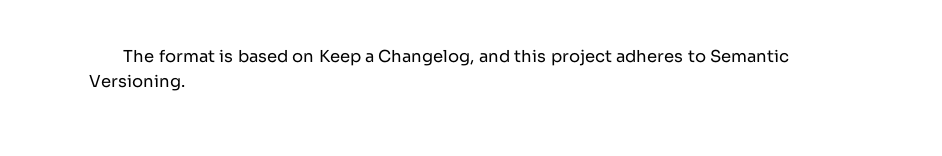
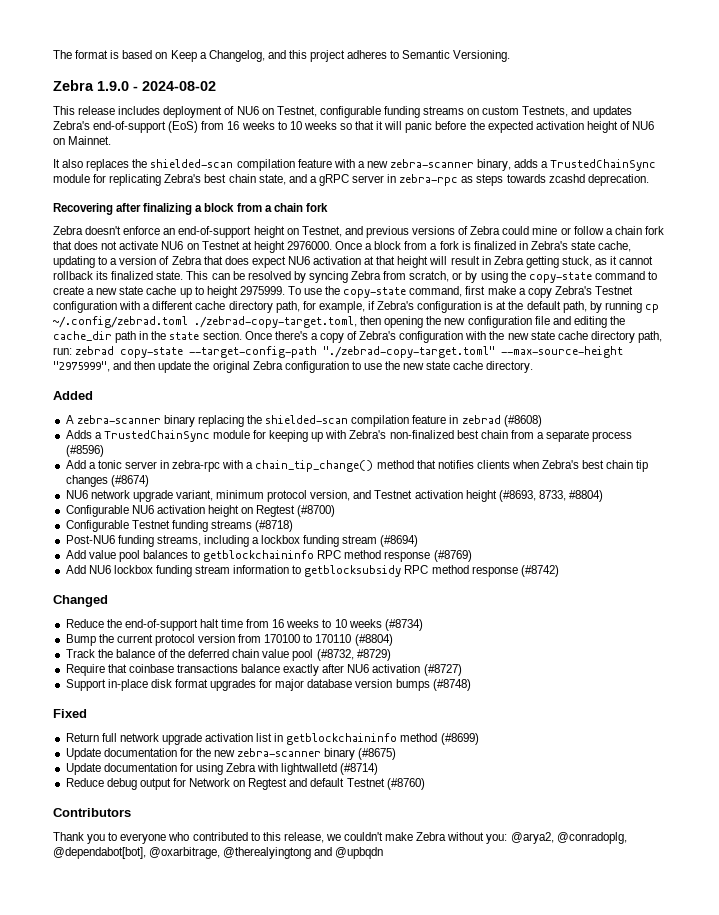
+ Zebra 1.9.0 - 2024-08-02
+ This release includes deployment of NU6 on Testnet, configurable funding streams on custom Testnets, and updates Zebra's end-of-support (EoS) from 16 weeks to 10 weeks so that it will panic before the expected activation height of NU6 on Mainnet.
+ It also replaces the shielded-scan compilation feature with a new zebra-scanner binary, adds a TrustedChainSync module for replicating Zebra's best chain state, and a gRPC server in zebra-rpc as steps towards zcashd deprecation.
+ Recovering after finalizing a block from a chain fork
+ Zebra doesn't enforce an end-of-support height on Testnet, and previous versions of Zebra could mine or follow a chain fork that does not activate NU6 on Testnet at height 2976000. Once a block from a fork is finalized in Zebra's state cache, updating to a version of Zebra that does expect NU6 activation at that height will result in Zebra getting stuck, as it cannot rollback its finalized state. This can be resolved by syncing Zebra from scratch, or by using the copy-state command to create a new state cache up to height 2975999. To use the copy-state command, first make a copy Zebra's Testnet configuration with a different cache directory path, for example, if Zebra's configuration is at the default path, by running cp ~/.config/zebrad.toml ./zebrad-copy-target.toml, then opening the new configuration file and editing the cache_dir path in the state section. Once there's a copy of Zebra's configuration with the new state cache directory path, run: zebrad copy-state --target-config-path "./zebrad-copy-target.toml" --max-source-height "2975999", and then update the original Zebra configuration to use the new state cache directory.
+ Added
+ A zebra-scanner binary replacing the shielded-scan compilation feature in zebrad (#8608)
+ Adds a TrustedChainSync module for keeping up with Zebra's non-finalized best chain from a separate process (#8596)
+ Add a tonic server in zebra-rpc with a chain_tip_change() method that notifies clients when Zebra's best chain tip changes (#8674)
+ NU6 network upgrade variant, minimum protocol version, and Testnet activation height (#8693, 8733, #8804)
+ Configurable NU6 activation height on Regtest (#8700)
+ Configurable Testnet funding streams (#8718)
+ Post-NU6 funding streams, including a lockbox funding stream (#8694)
+ Add value pool balances to getblockchaininfo RPC method response (#8769)
+ Add NU6 lockbox funding stream information to getblocksubsidy RPC method response (#8742)
+ Changed
+ Reduce the end-of-support halt time from 16 weeks to 10 weeks (#8734)
+ Bump the current protocol version from 170100 to 170110 (#8804)
+ Track the balance of the deferred chain value pool (#8732, #8729)
+ Require that coinbase transactions balance exactly after NU6 activation (#8727)
+ Support in-place disk format upgrades for major database version bumps (#8748)
+ Fixed
+ Return full network upgrade activation list in getblockchaininfo method (#8699)
+ Update documentation for the new zebra-scanner binary (#8675)
+ Update documentation for using Zebra with lightwalletd (#8714)
+ Reduce debug output for Network on Regtest and default Testnet (#8760)
+ Contributors
+ Thank you to everyone who contributed to this release, we couldn't make Zebra without you: @arya2, @conradoplg, @dependabot[bot], @oxarbitrage, @therealyingtong and @upbqdn

